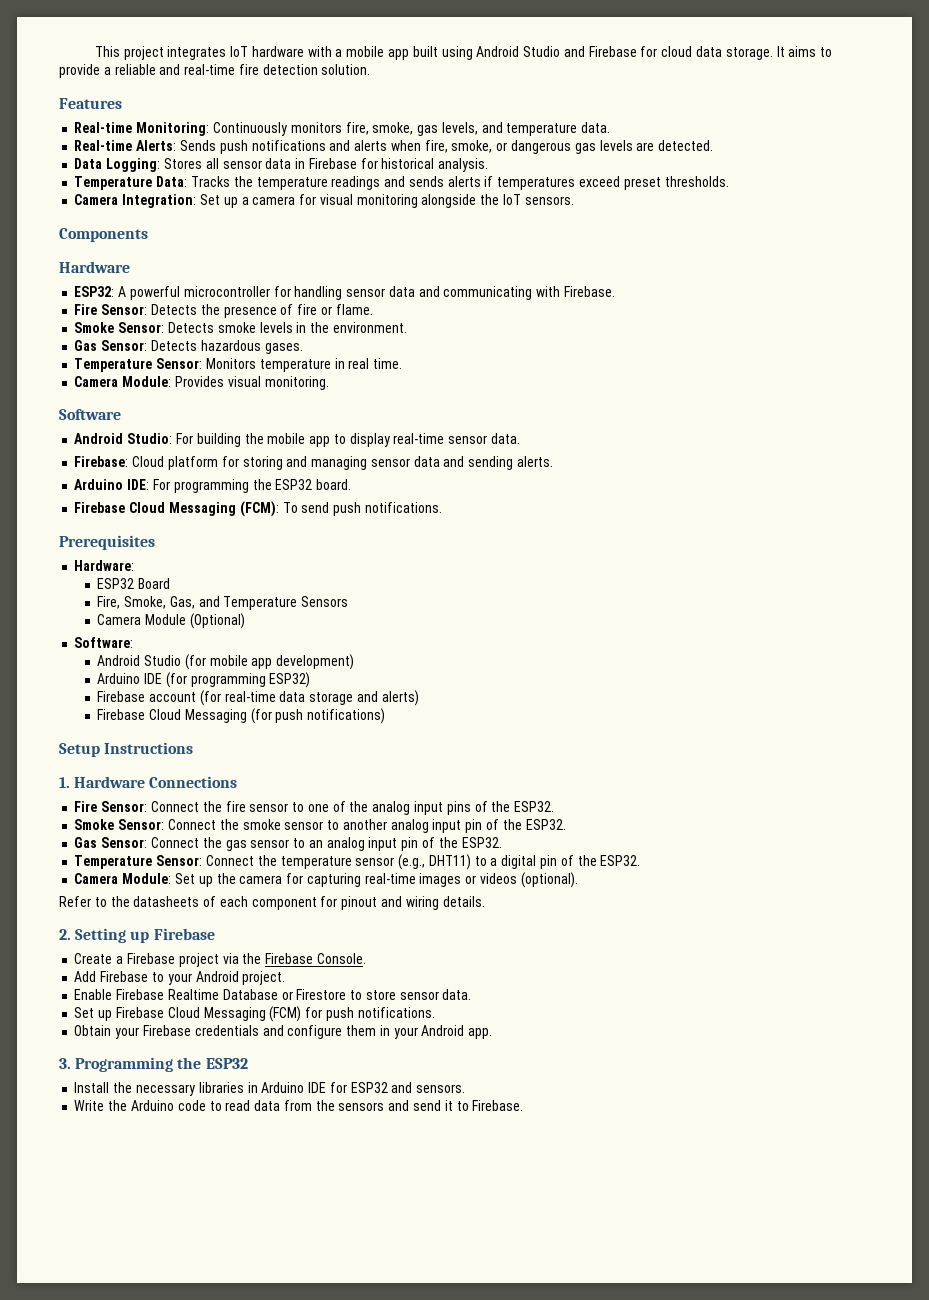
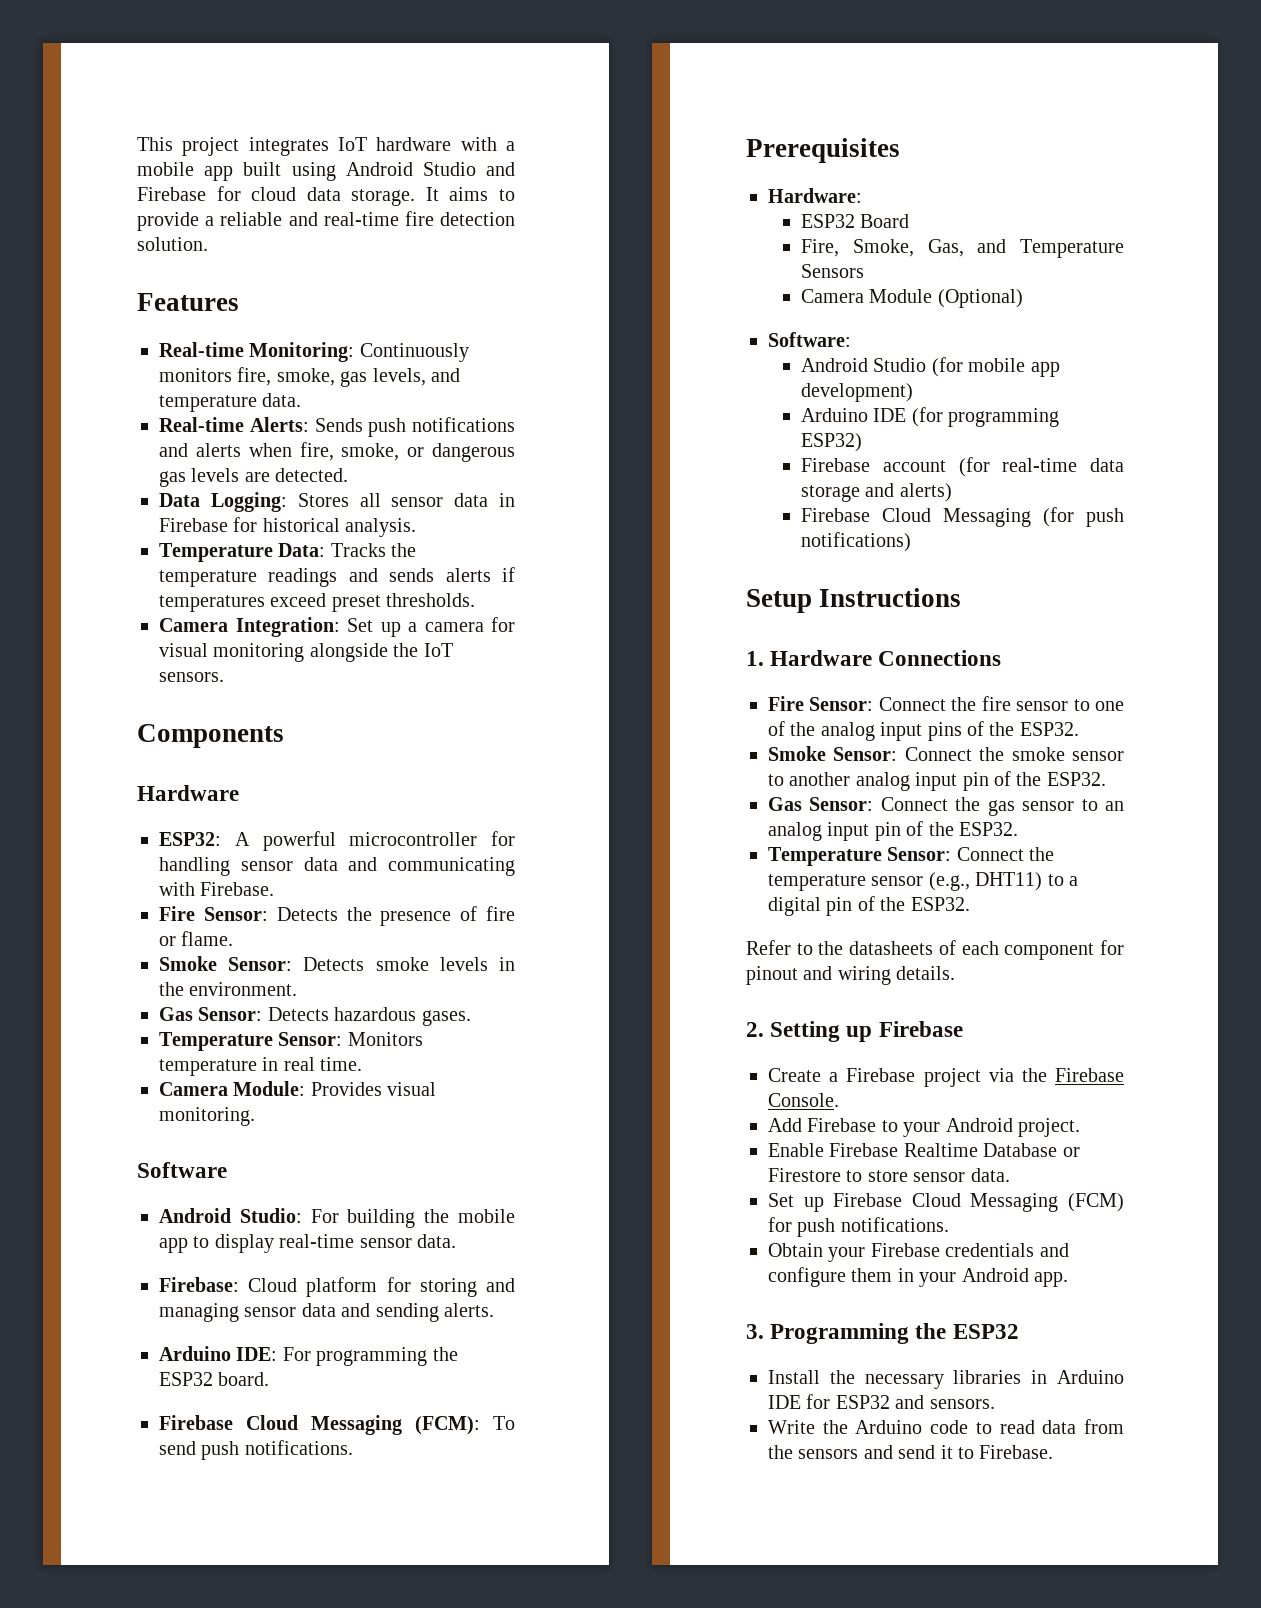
- Camera Module: Set up the camera for capturing real-time images or videos (optional).

